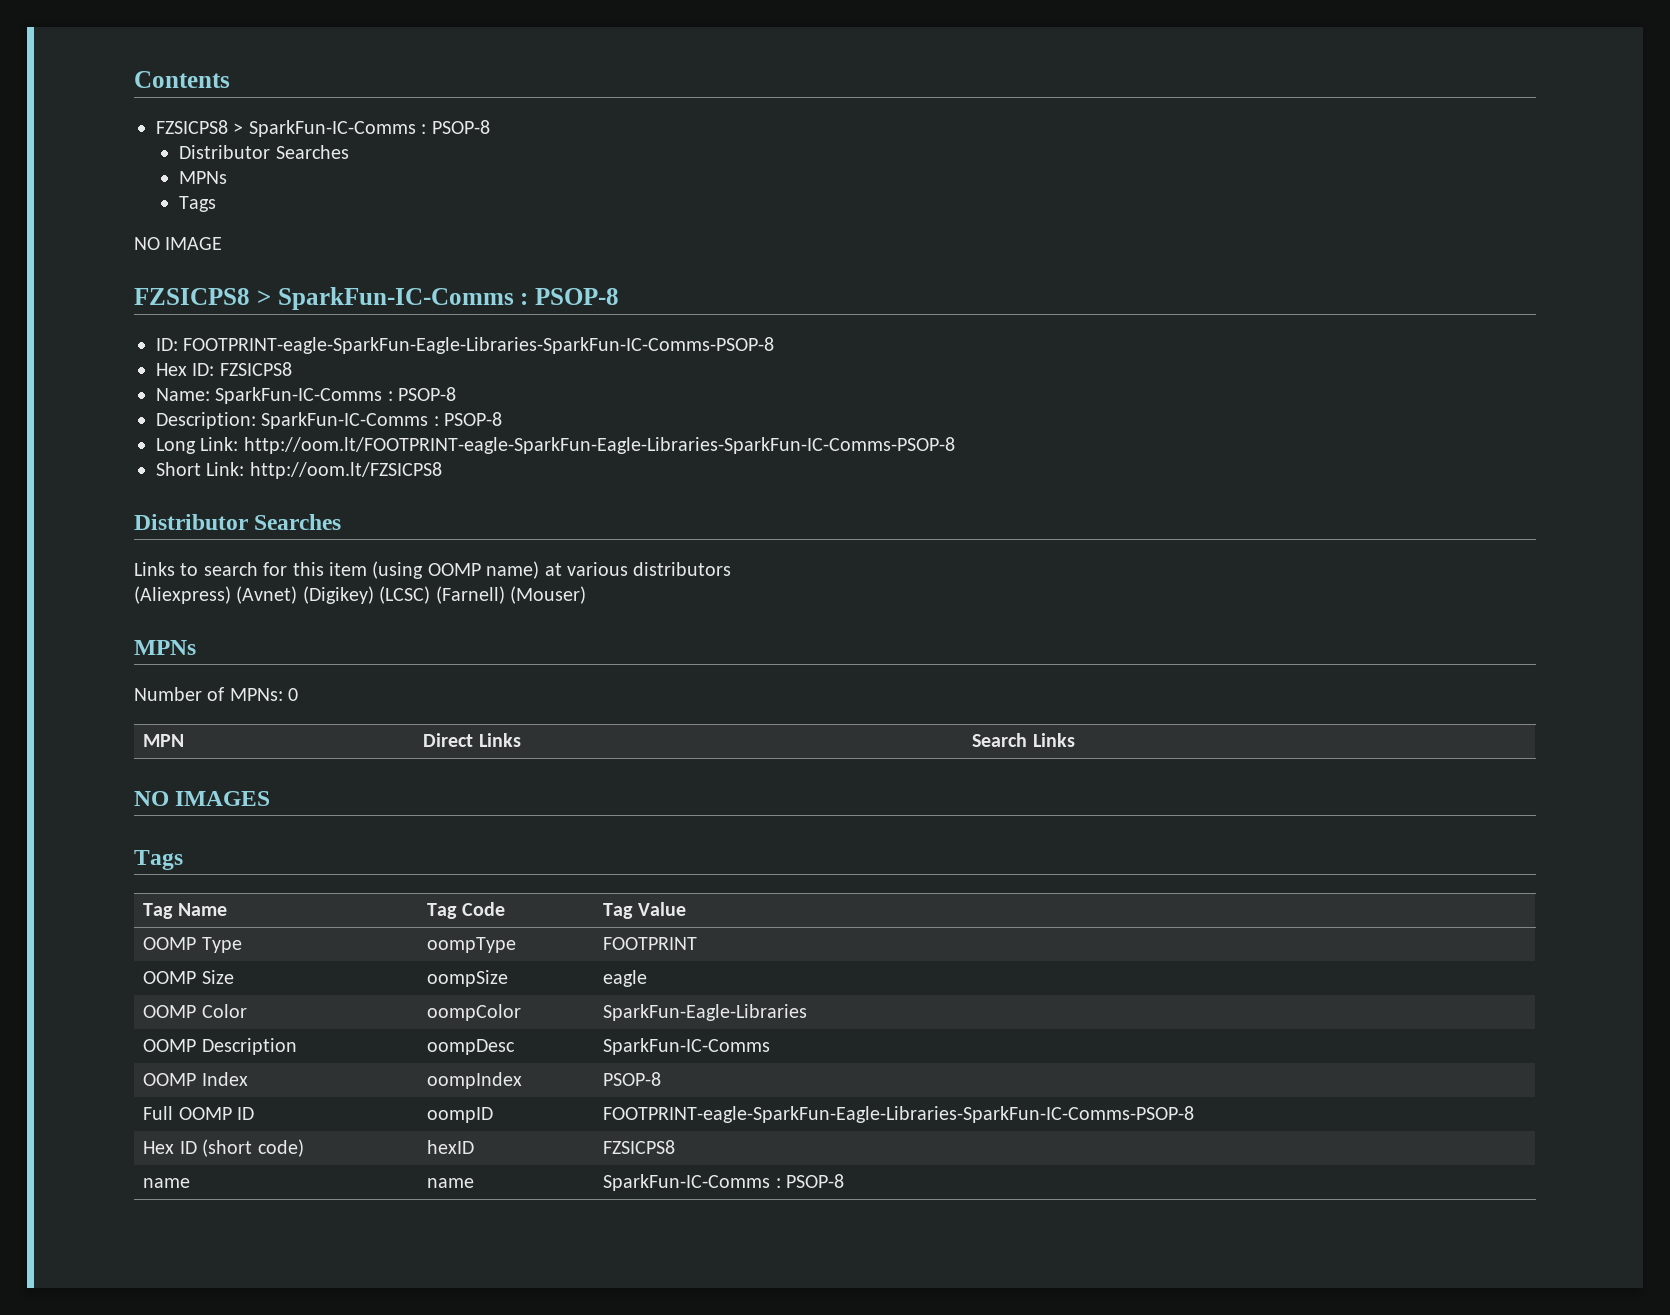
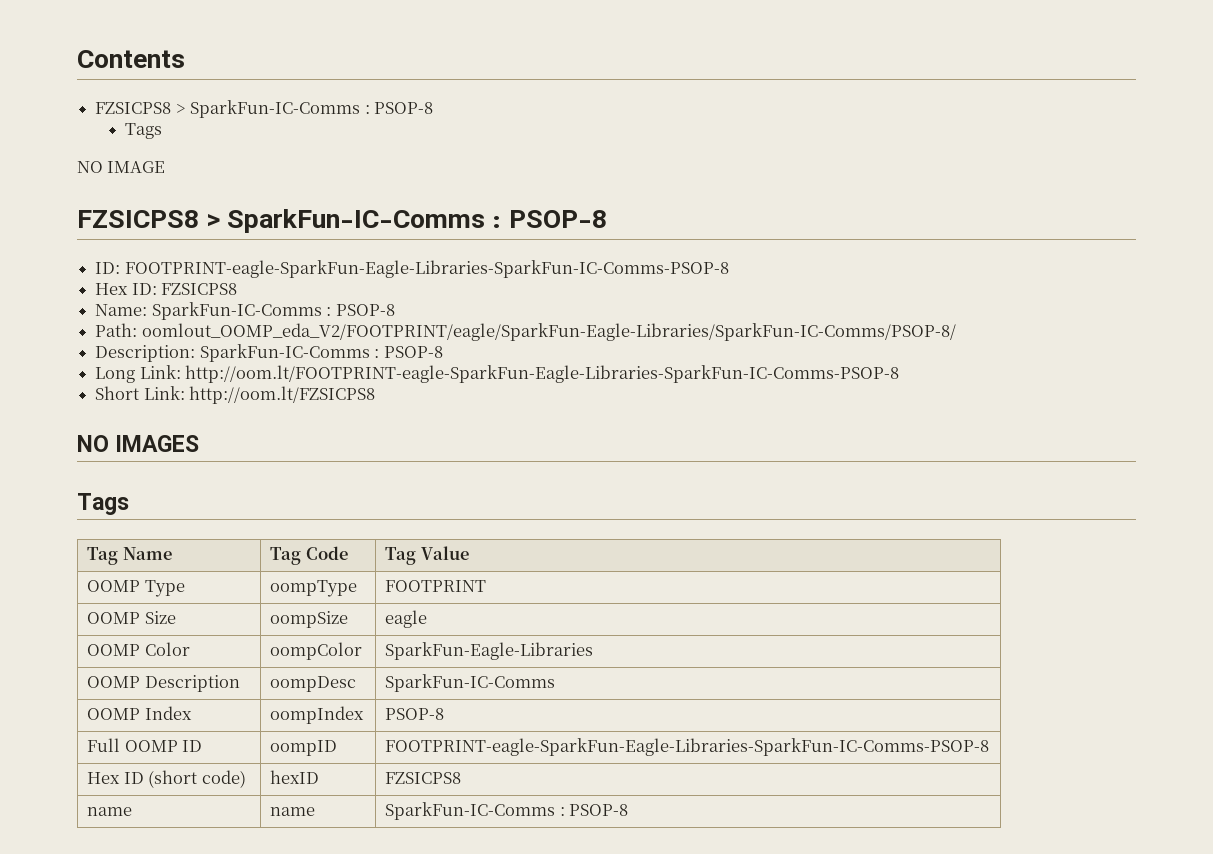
  Contents
  FZSICPS8 > SparkFun-IC-Comms : PSOP-8
- Distributor Searches
- MPNs
+ Path: oomlout_OOMP_eda_V2/FOOTPRINT/eagle/SparkFun-Eagle-Libraries/SparkFun-IC-Comms/PSOP-8/
  Short Link: http://oom.lt/FZSICPS8
- Distributor Searches
- Links to search for this item (using OOMP name) at various distributors
- (Aliexpress) (Avnet) (Digikey) (LCSC) (Farnell) (Mouser)
- MPNs
- Number of MPNs: 0
- MPN | Direct Links | Search Links

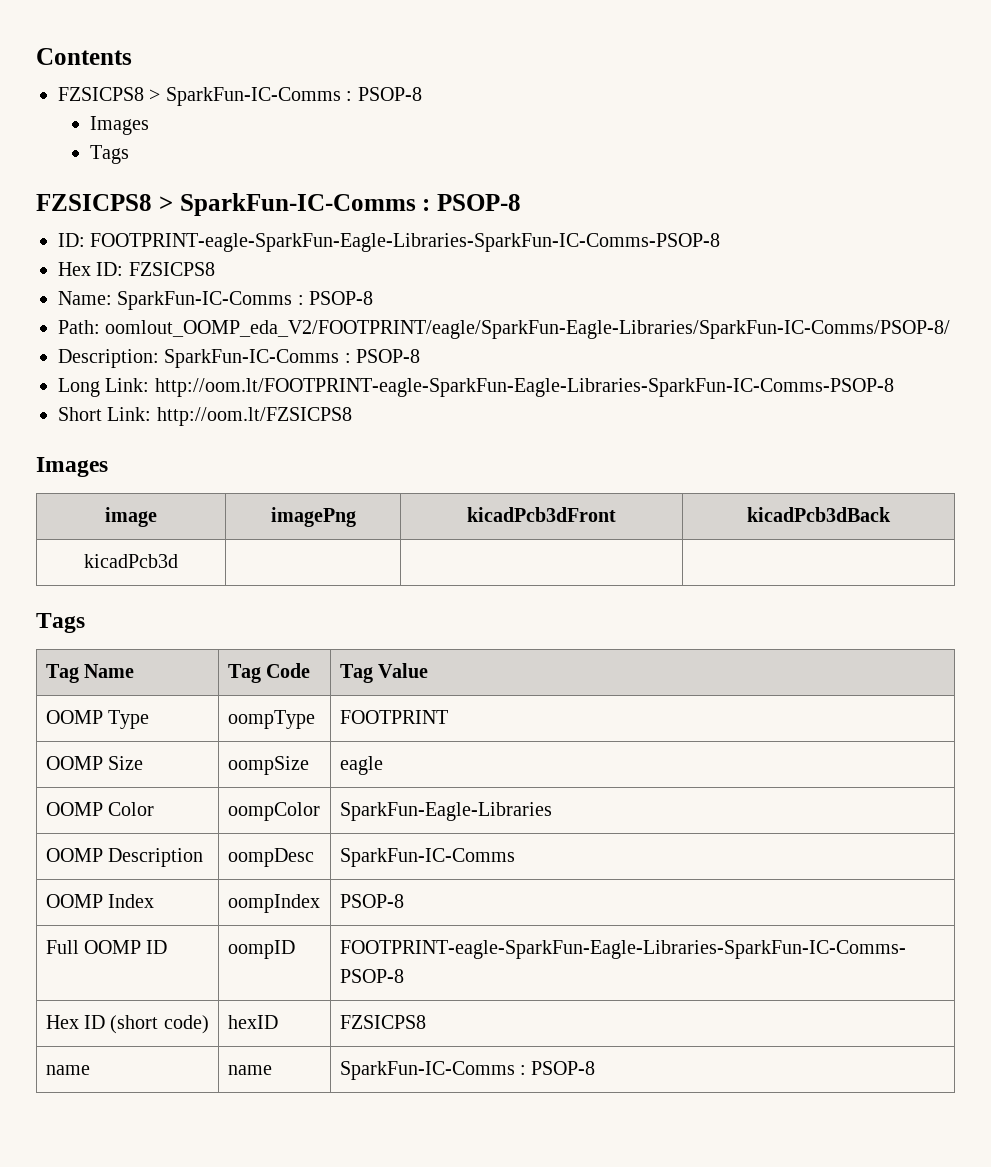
  Contents
  FZSICPS8 > SparkFun-IC-Comms : PSOP-8
+ Images
  Tags
- NO IMAGE
  Short Link: http://oom.lt/FZSICPS8
- NO IMAGES
+ Images
+ image | imagePng | kicadPcb3dFront | kicadPcb3dBack
+ kicadPcb3d | | |

